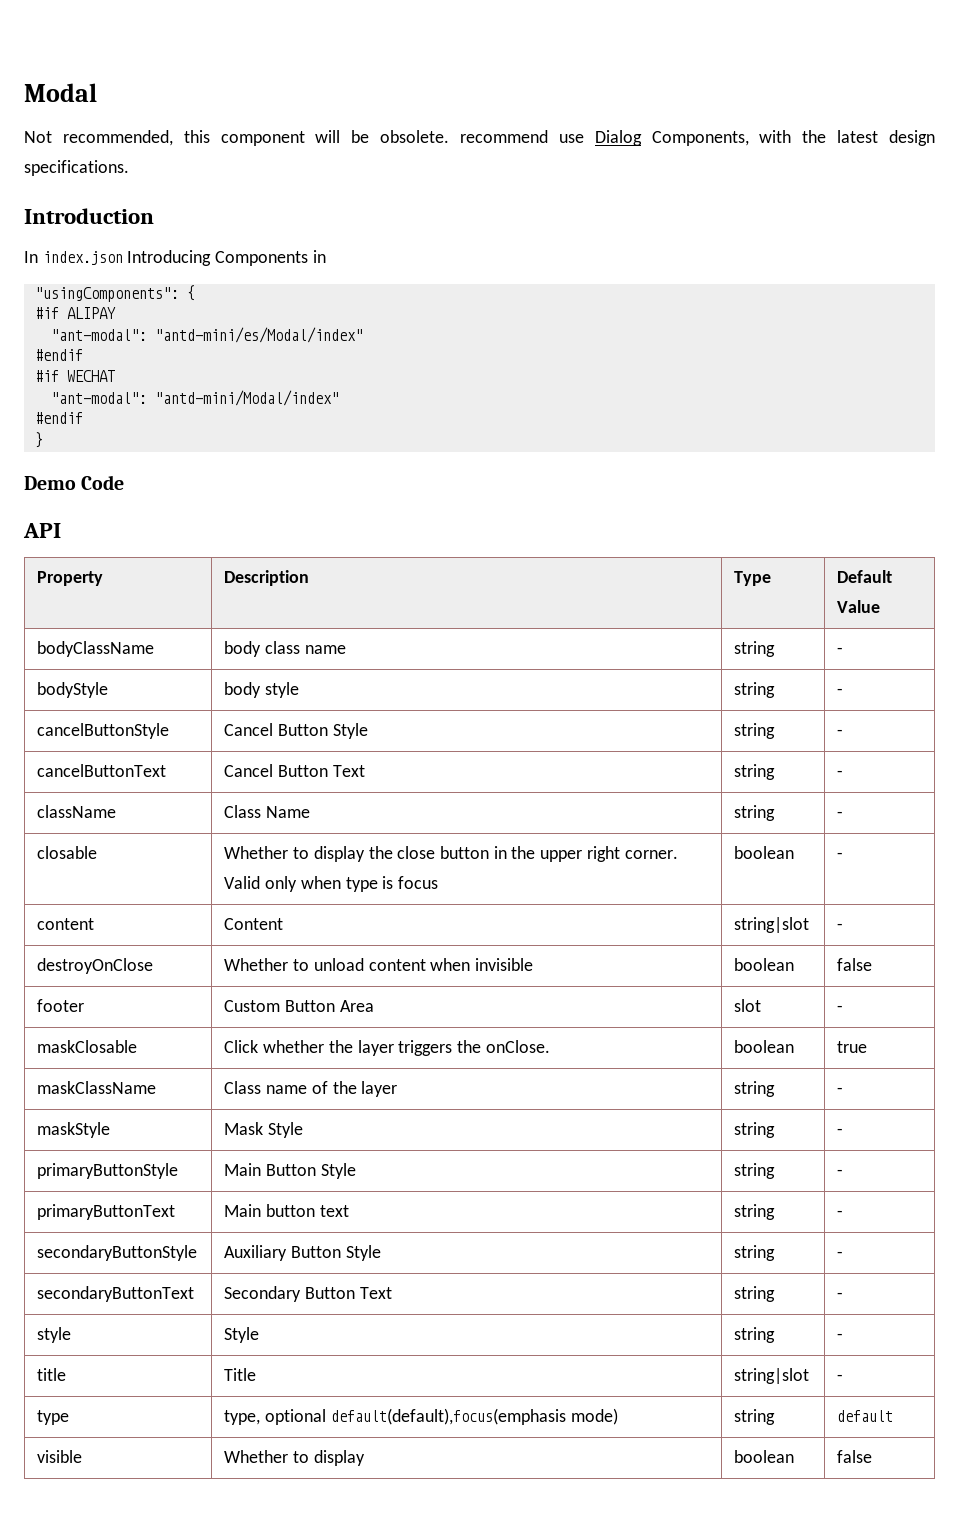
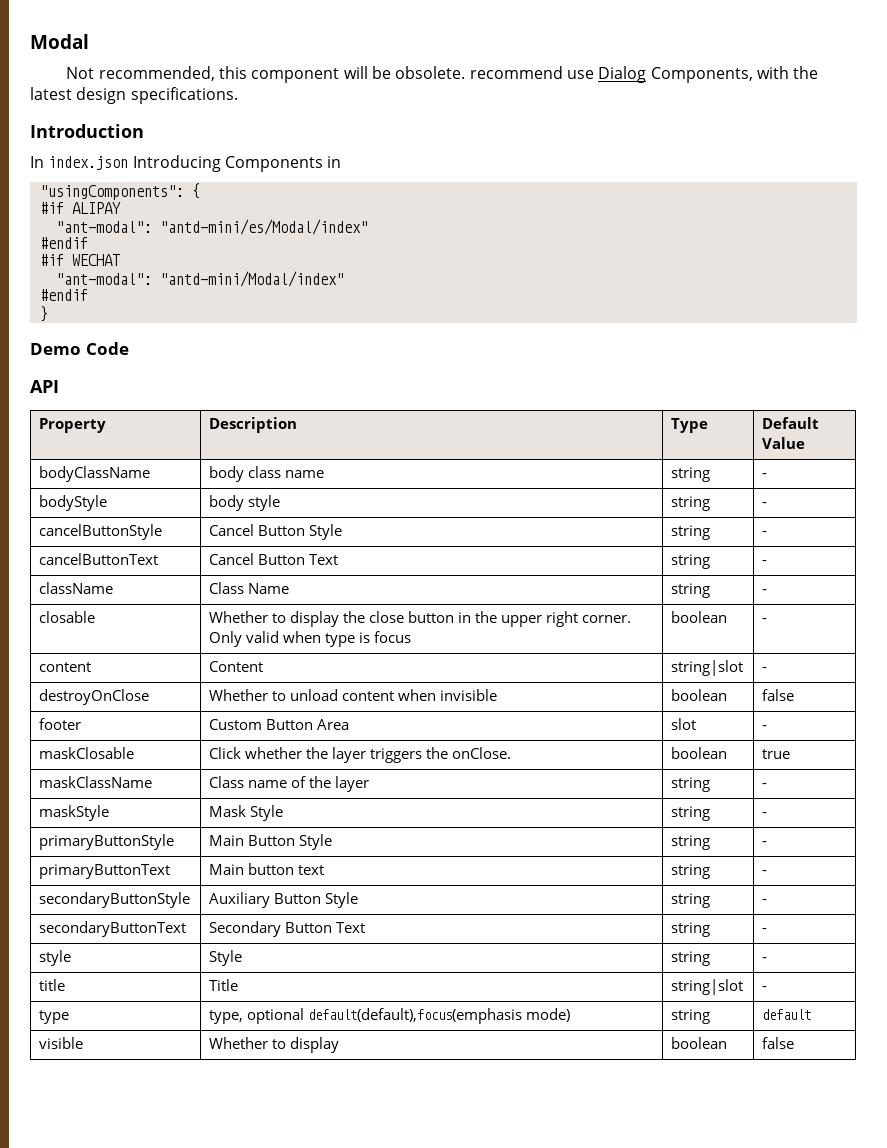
- closable | Whether to display the close button in the upper right corner. Valid only when type is focus | boolean | -
+ closable | Whether to display the close button in the upper right corner. Only valid when type is focus | boolean | -

